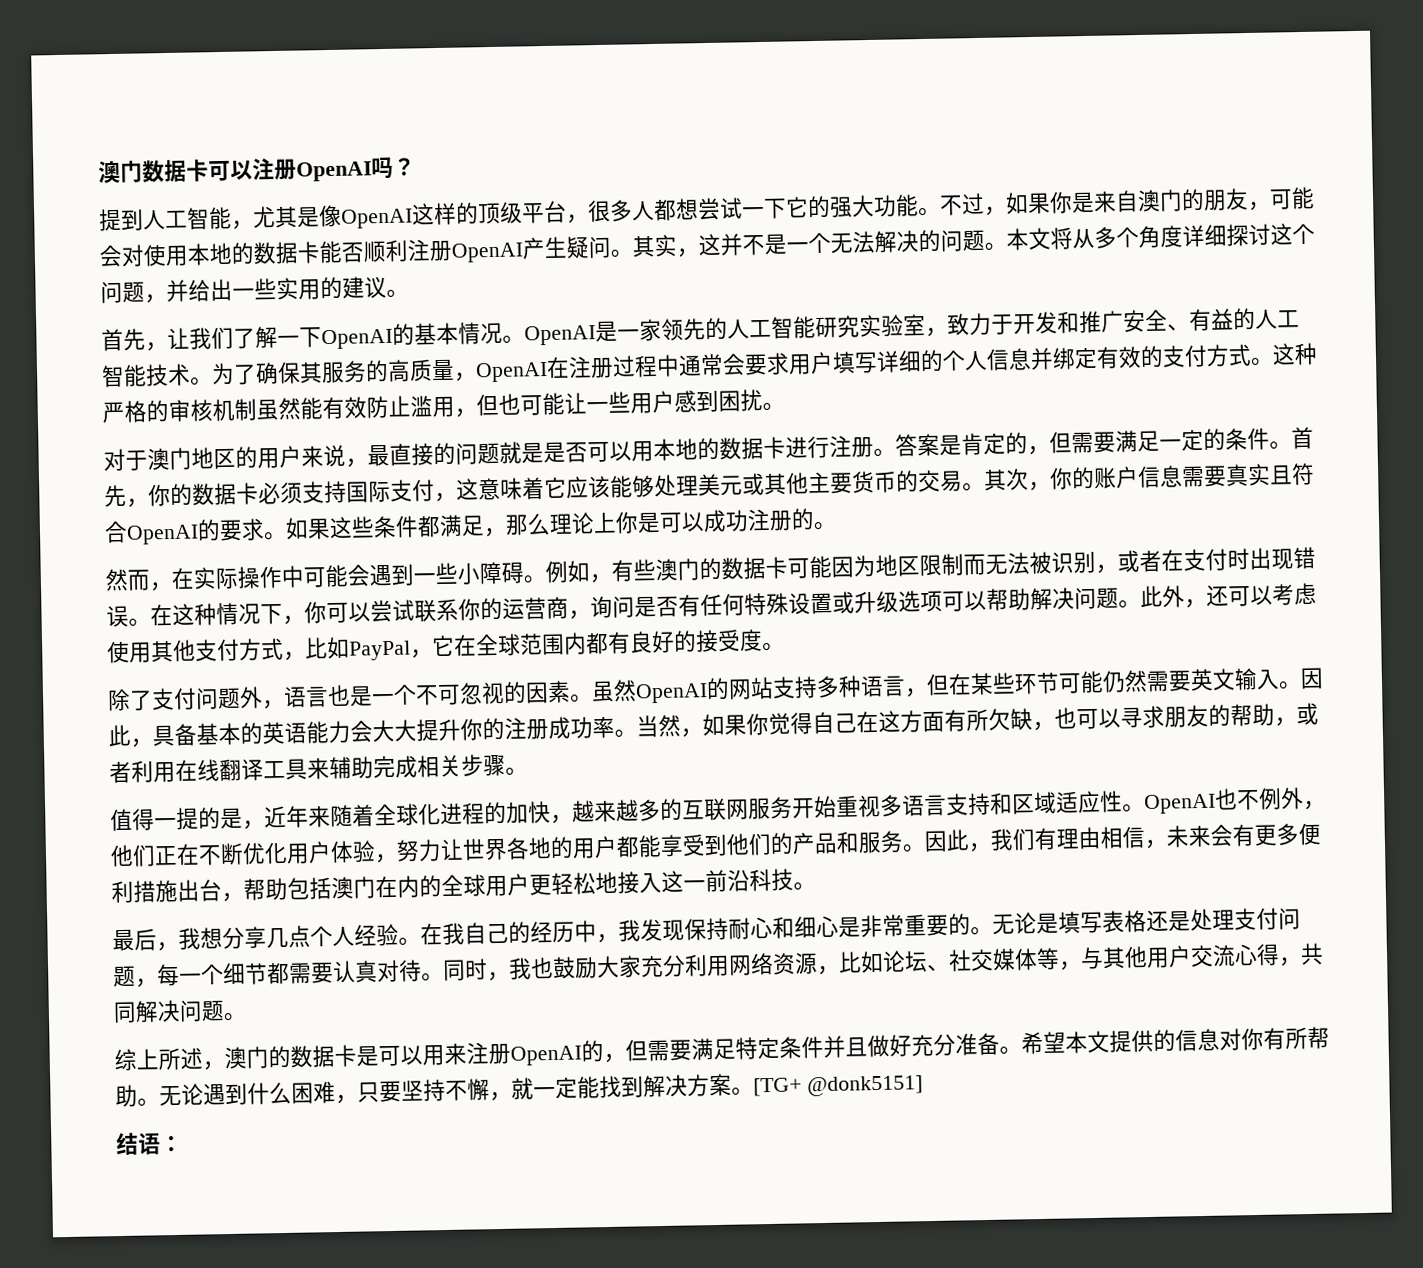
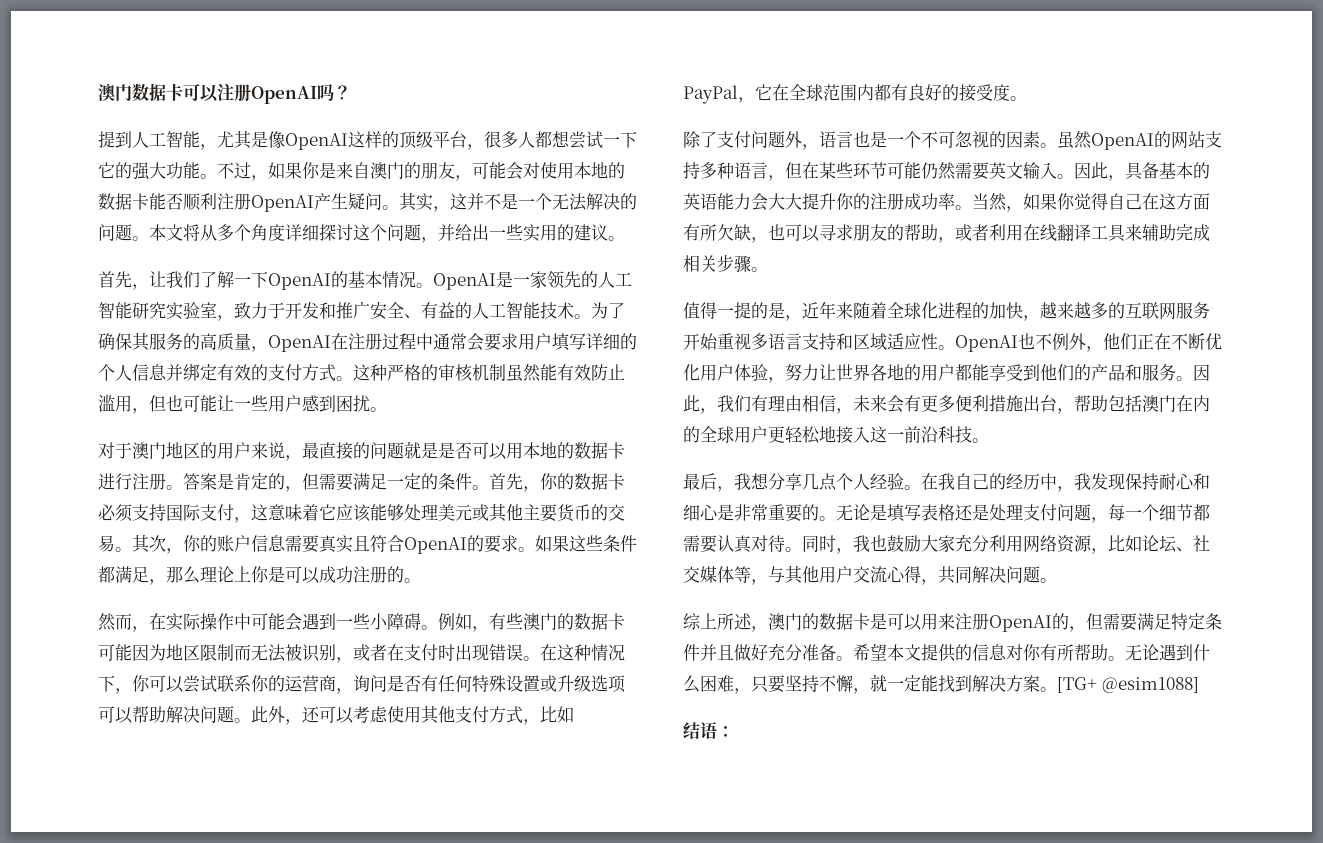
- [TG+ @donk5151]
+ [TG+ @esim1088]

